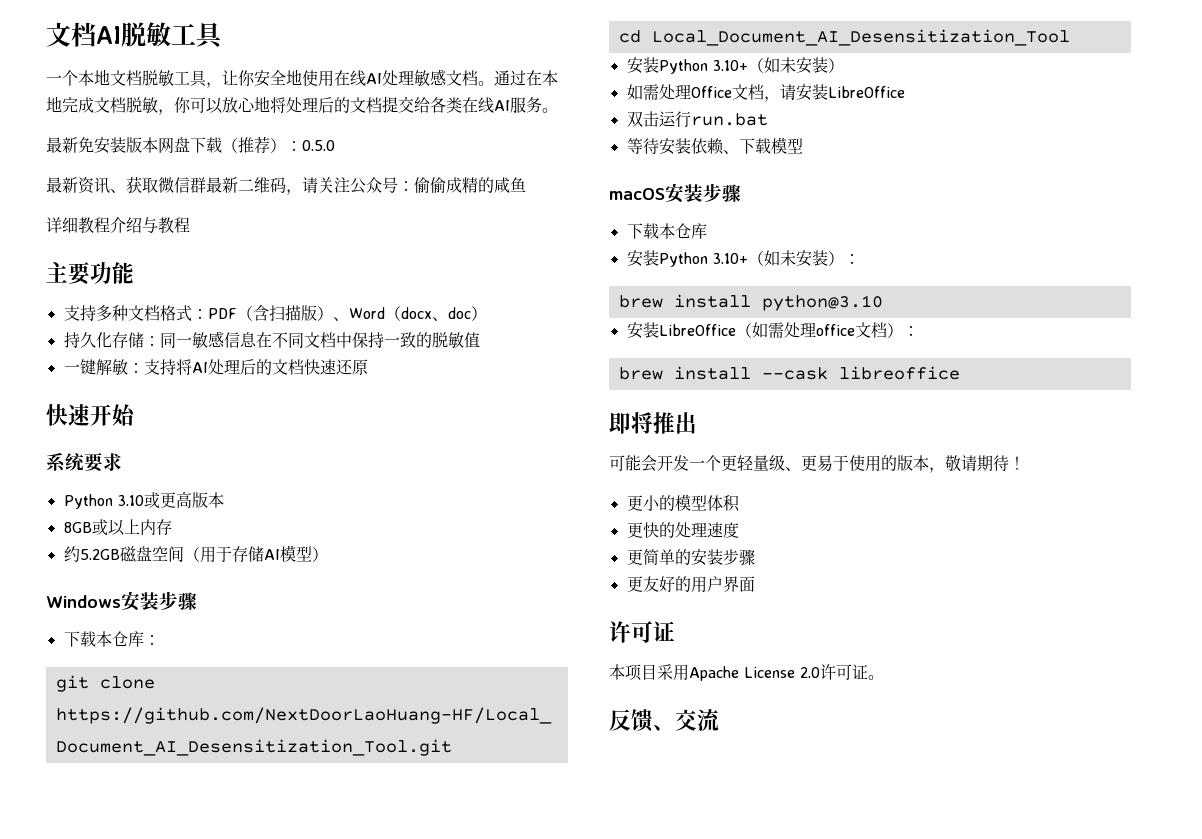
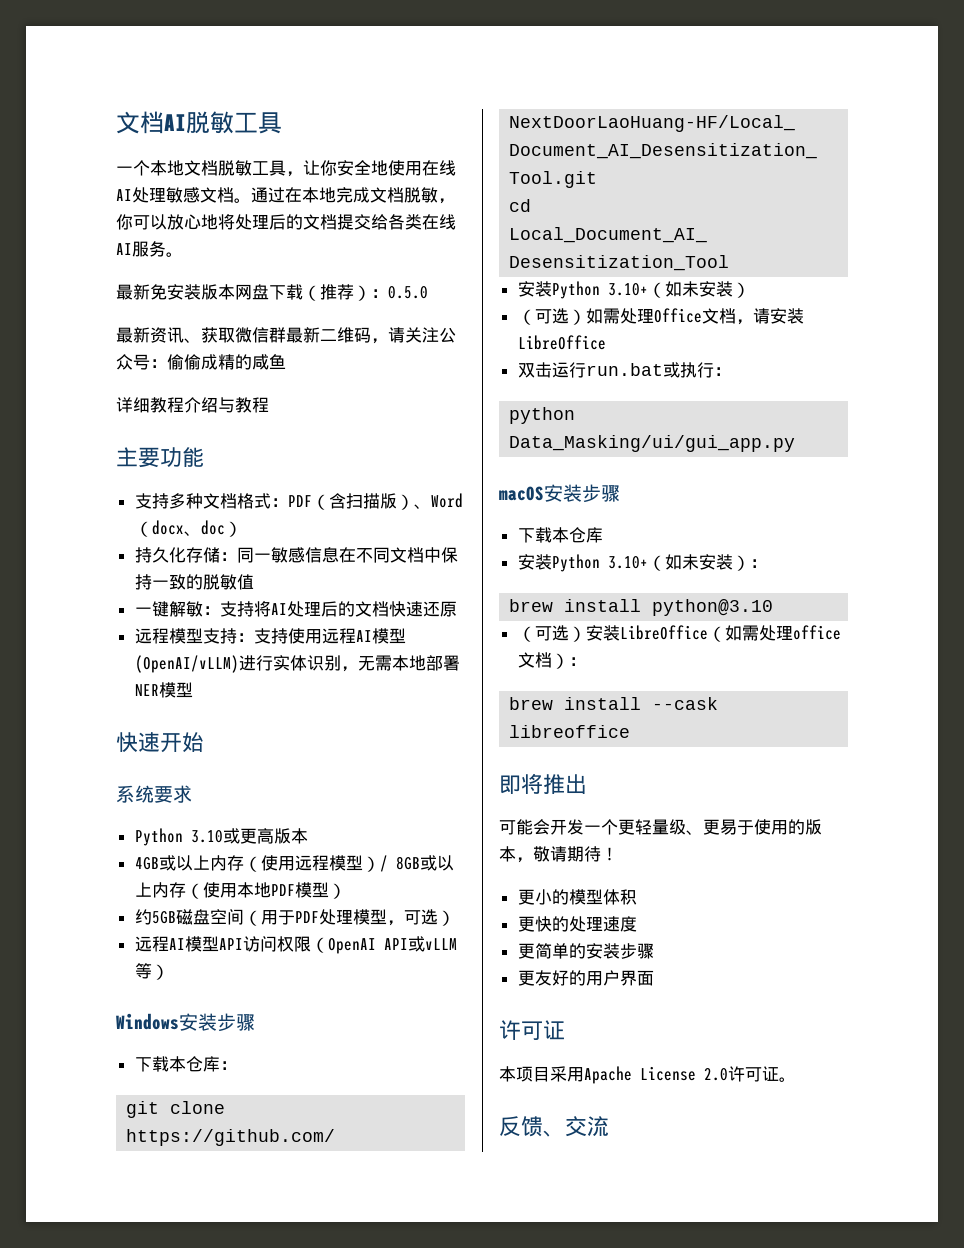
+ 远程模型支持：支持使用远程AI模型(OpenAI/vLLM)进行实体识别，无需本地部署NER模型
- 8GB或以上内存
+ 4GB或以上内存（使用远程模型）/ 8GB或以上内存（使用本地PDF模型）
- 约5.2GB磁盘空间（用于存储AI模型）
+ 约5GB磁盘空间（用于PDF处理模型，可选）
+ 远程AI模型API访问权限（OpenAI API或vLLM等）
- 如需处理Office文档，请安装LibreOffice
+ （可选）如需处理Office文档，请安装LibreOffice
- 双击运行run.bat
- 等待安装依赖、下载模型
+ 双击运行run.bat或执行：
+ python Data_Masking/ui/gui_app.py
- 安装LibreOffice（如需处理office文档）：
+ （可选）安装LibreOffice（如需处理office文档）：

